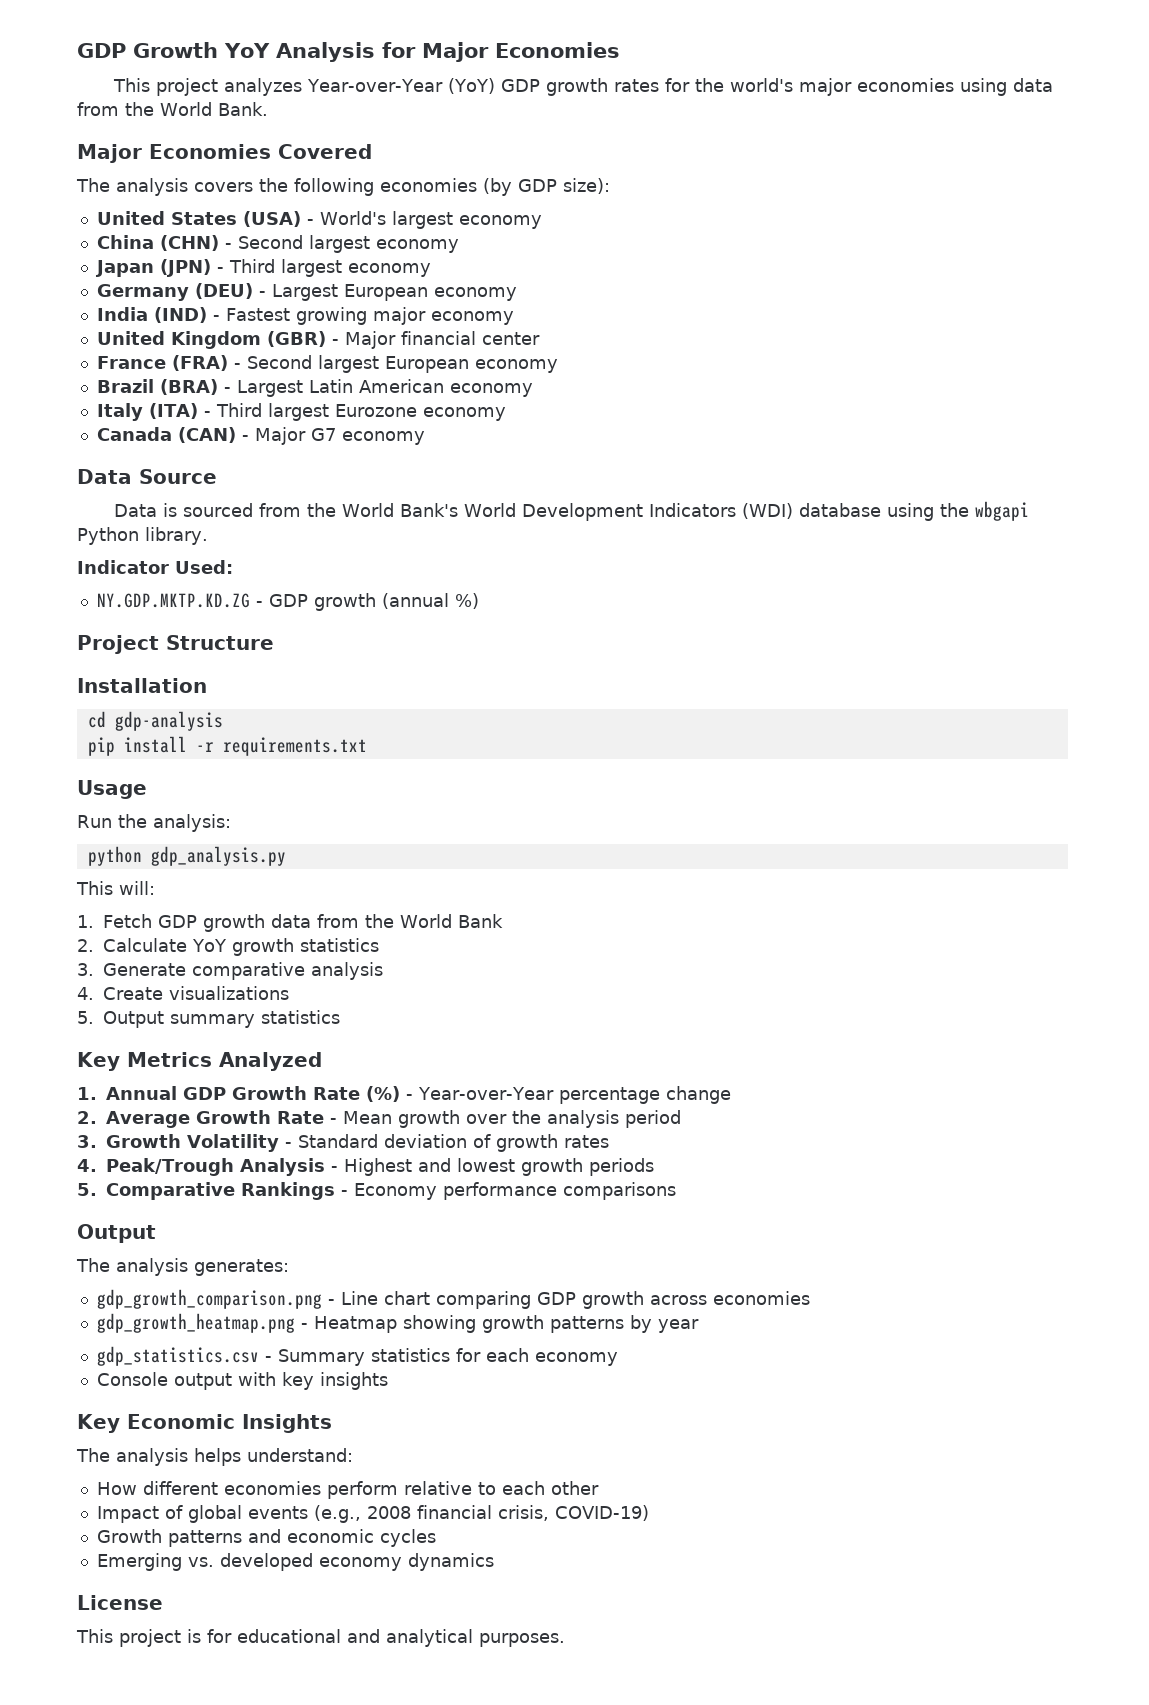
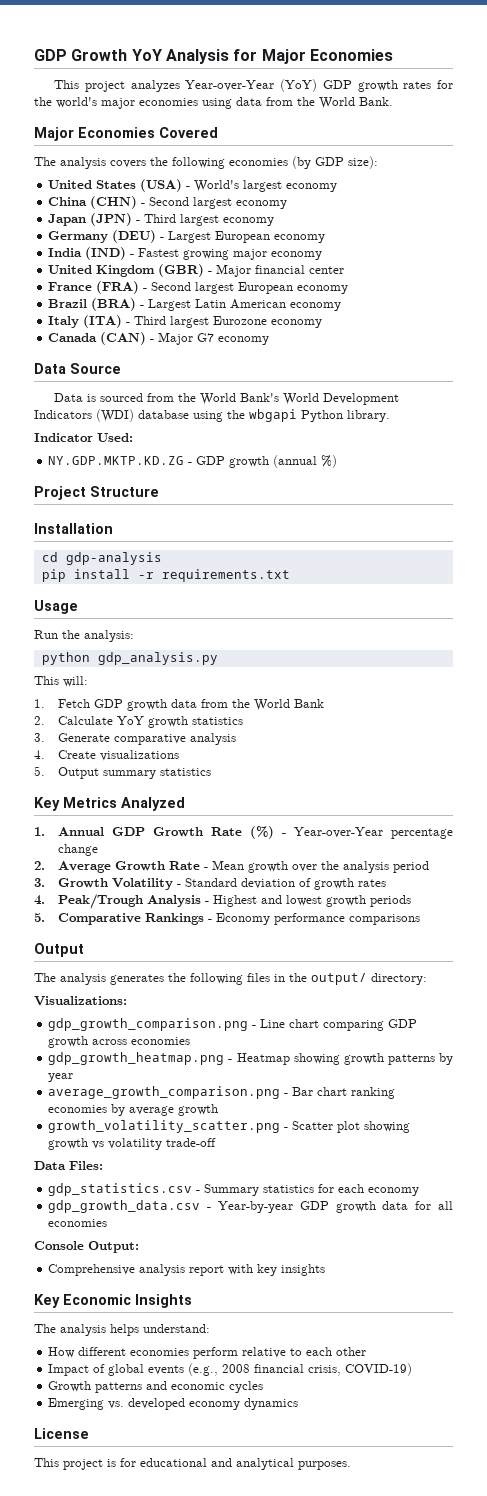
- The analysis generates:
+ The analysis generates the following files in the output/ directory:
+ Visualizations:
+ average_growth_comparison.png - Bar chart ranking economies by average growth
+ growth_volatility_scatter.png - Scatter plot showing growth vs volatility trade-off
+ Data Files:
- Console output with key insights
+ gdp_growth_data.csv - Year-by-year GDP growth data for all economies
+ Console Output:
+ Comprehensive analysis report with key insights

